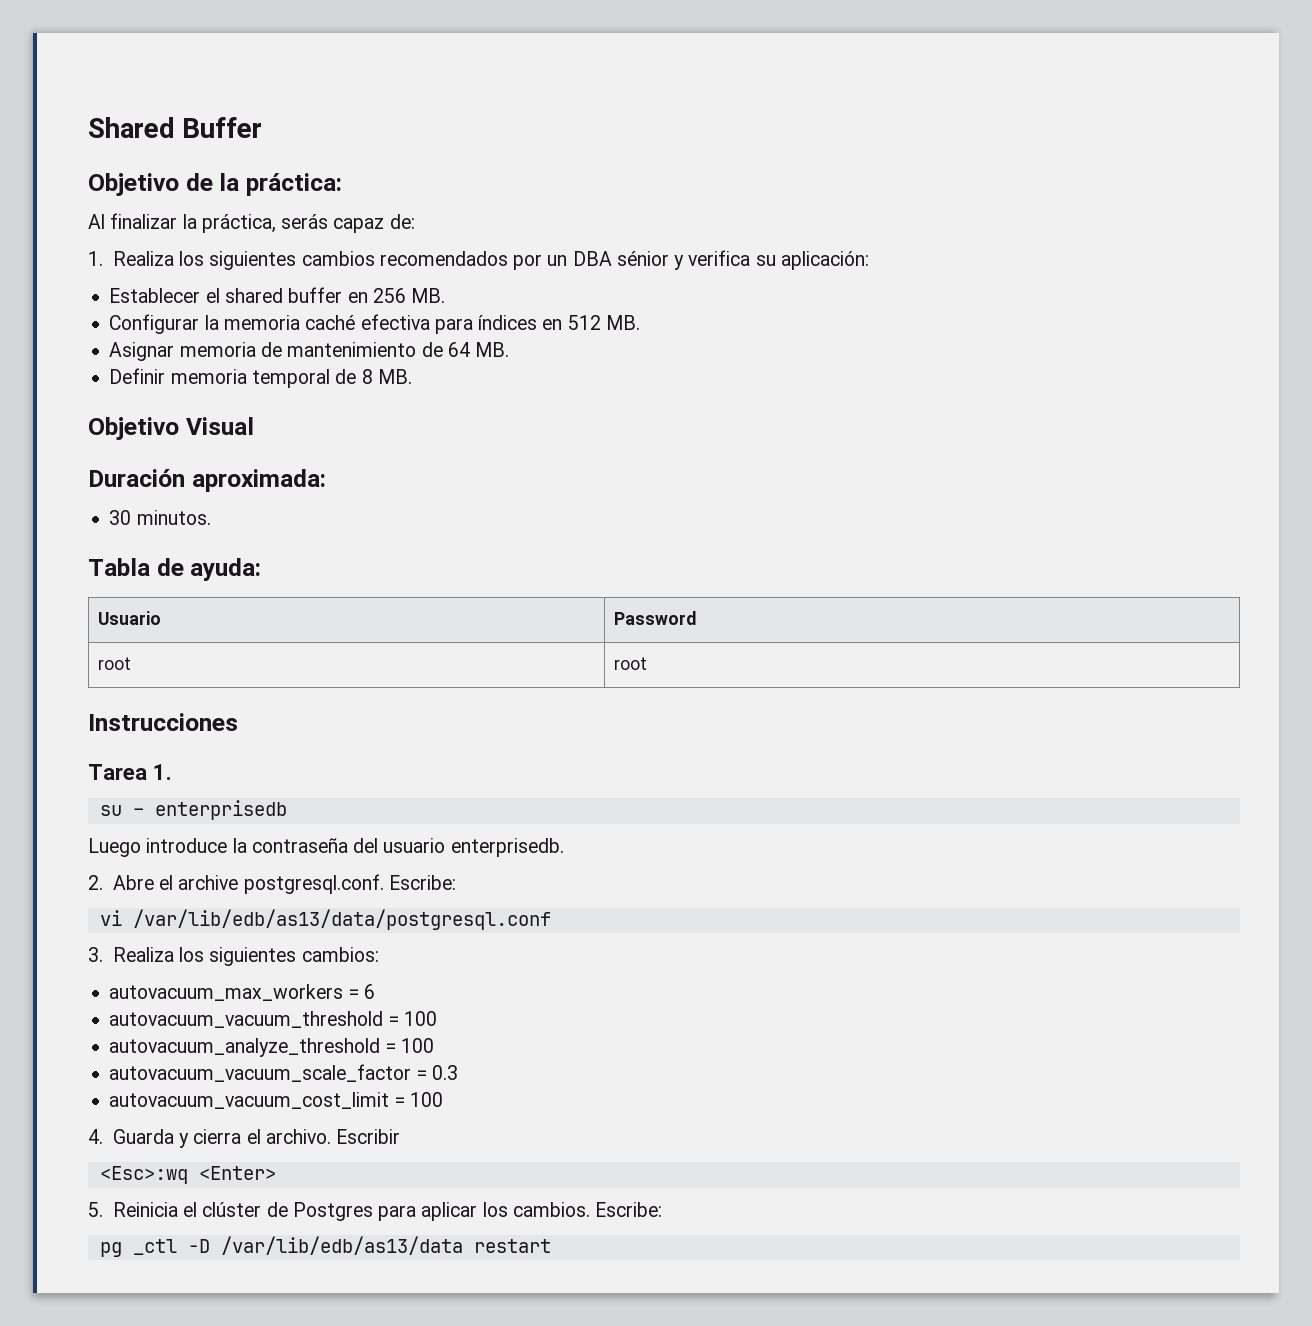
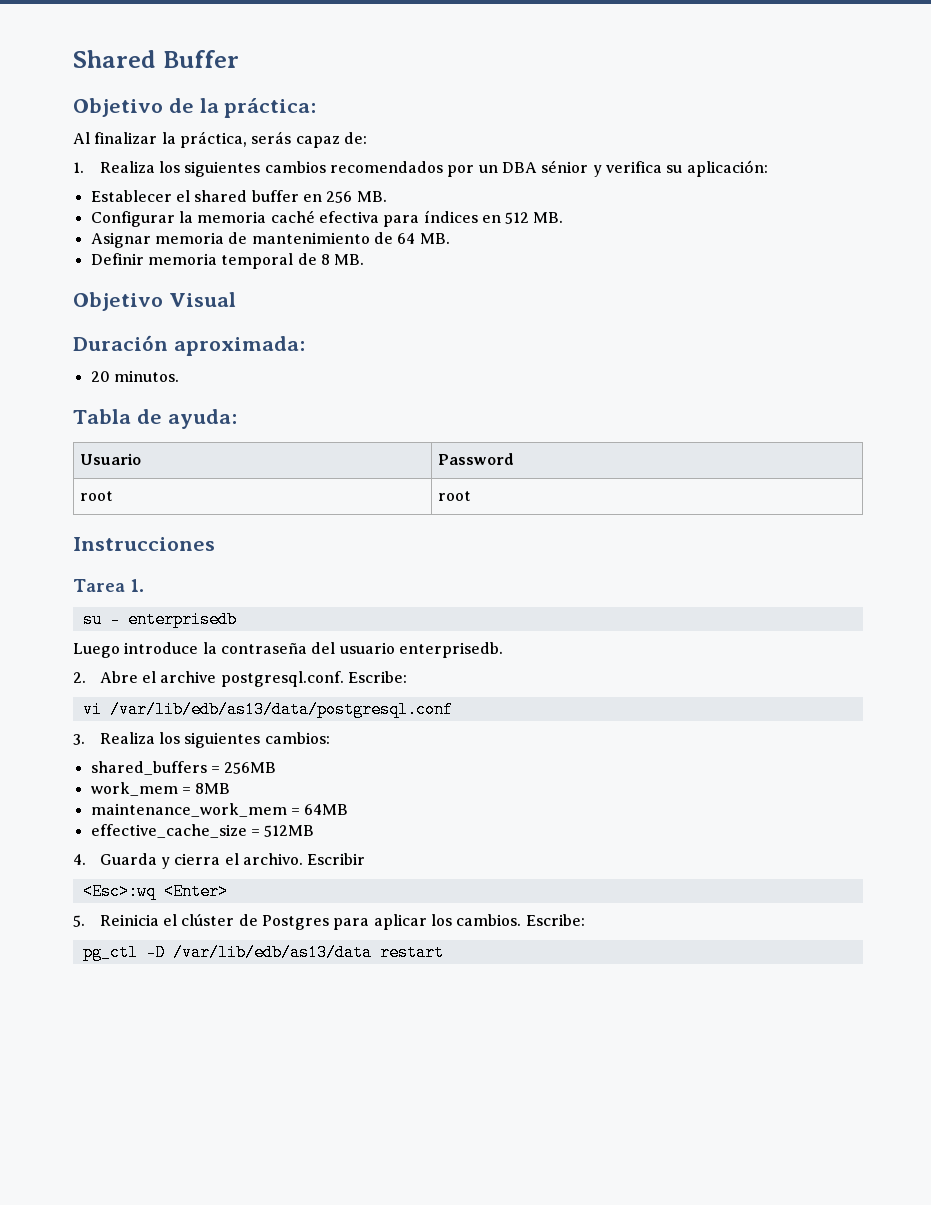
- 30 minutos.
+ 20 minutos.
- autovacuum_max_workers = 6
- autovacuum_vacuum_threshold = 100
- autovacuum_analyze_threshold = 100
- autovacuum_vacuum_scale_factor = 0.3
- autovacuum_vacuum_cost_limit = 100
+ shared_buffers = 256MB
+ work_mem = 8MB
+ maintenance_work_mem = 64MB
+ effective_cache_size = 512MB
- pg _ctl -D /var/lib/edb/as13/data restart
+ pg_ctl -D /var/lib/edb/as13/data restart

